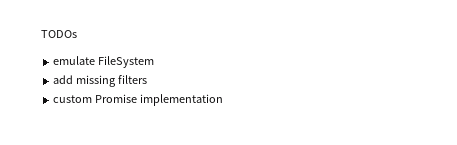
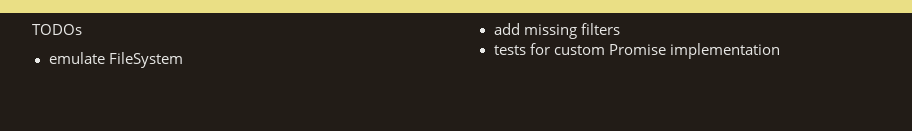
- custom Promise implementation
+ tests for custom Promise implementation

